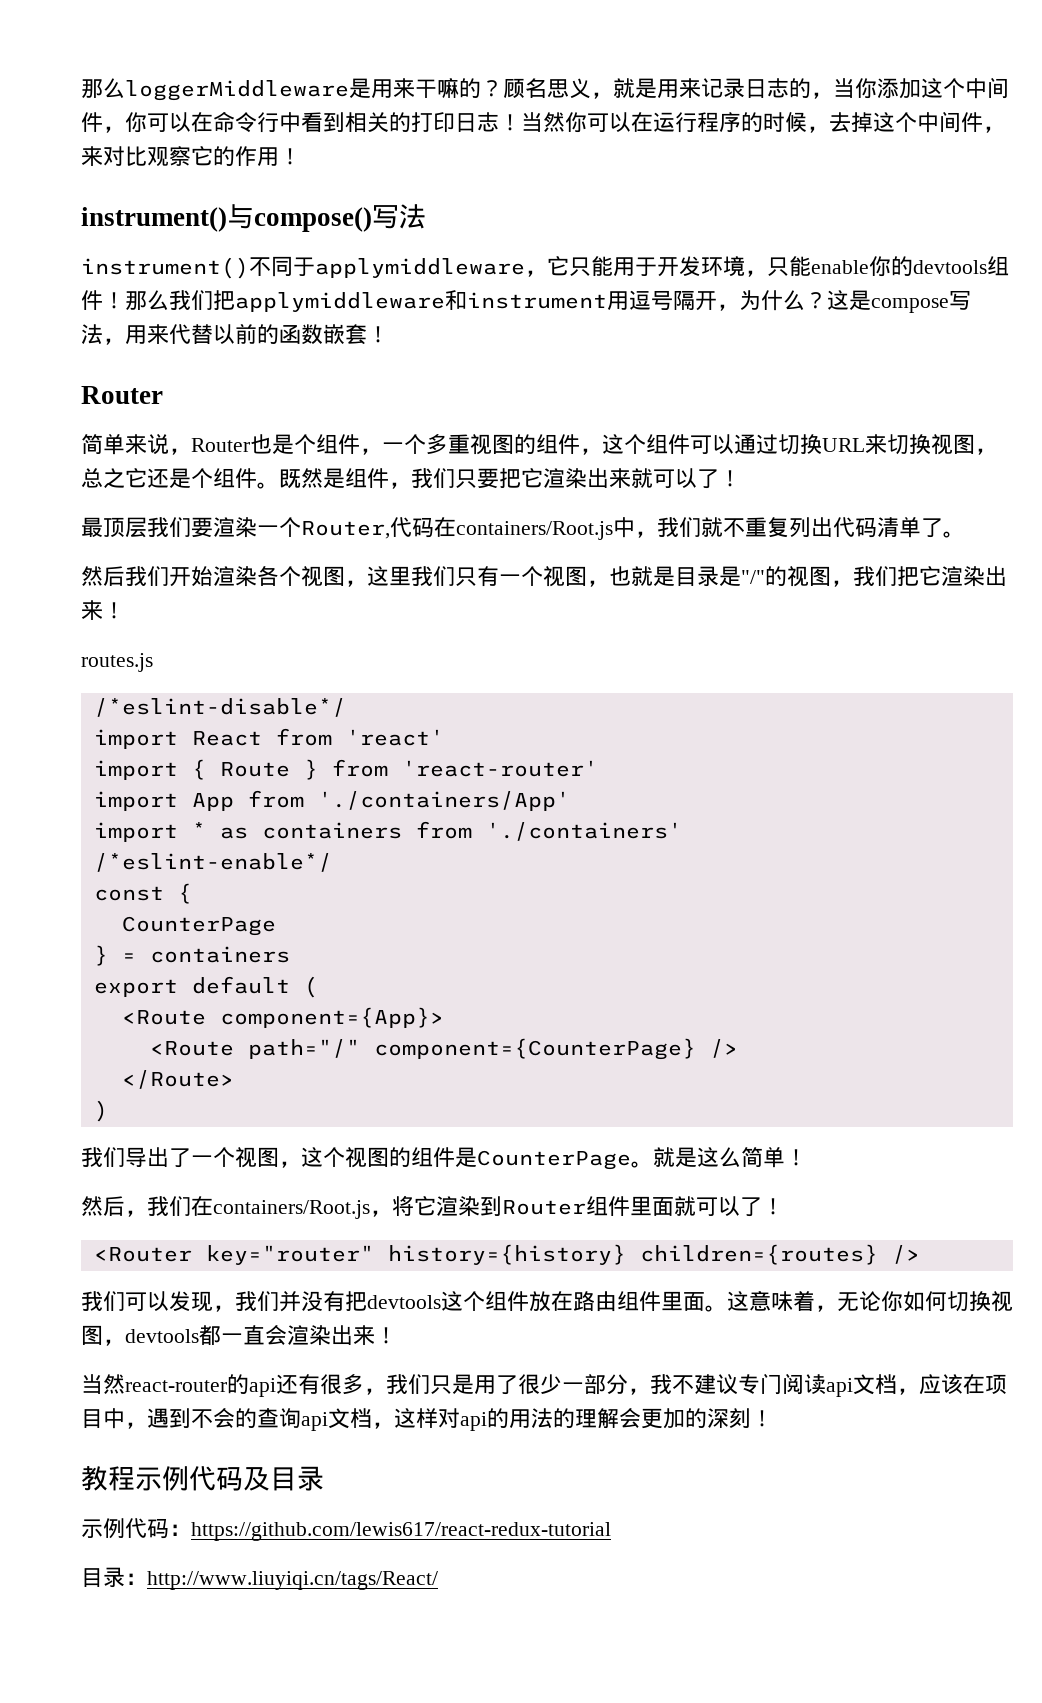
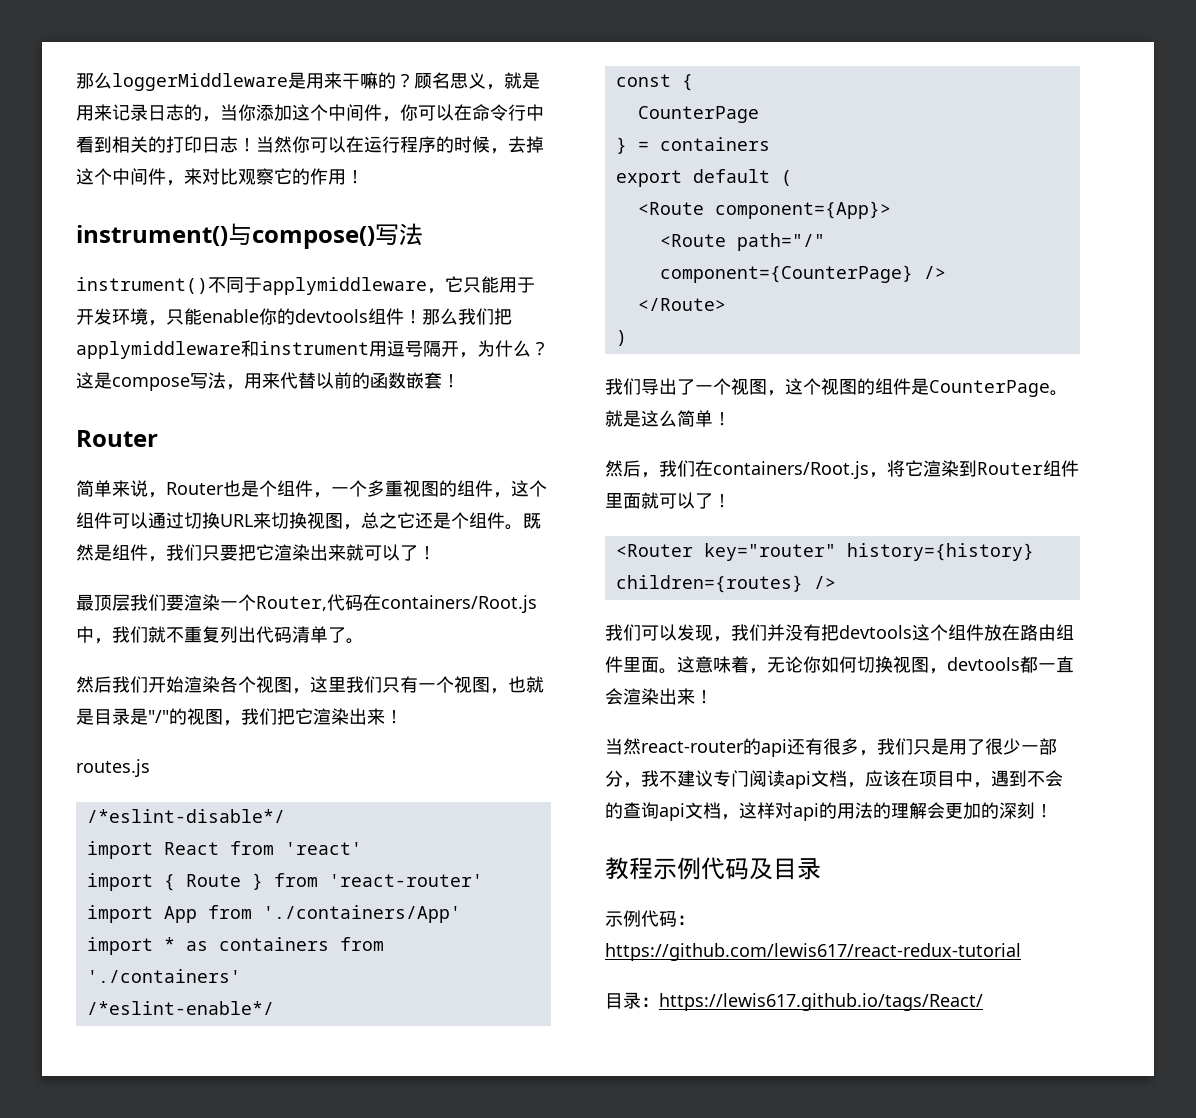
- 目录：http://www.liuyiqi.cn/tags/React/
+ 目录：https://lewis617.github.io/tags/React/

